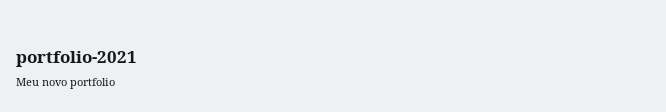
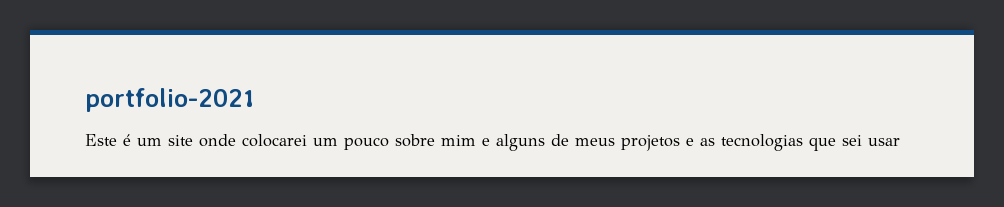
- Meu novo portfolio
+ Este é um site onde colocarei um pouco sobre mim e alguns de meus projetos e as tecnologias que sei usar

